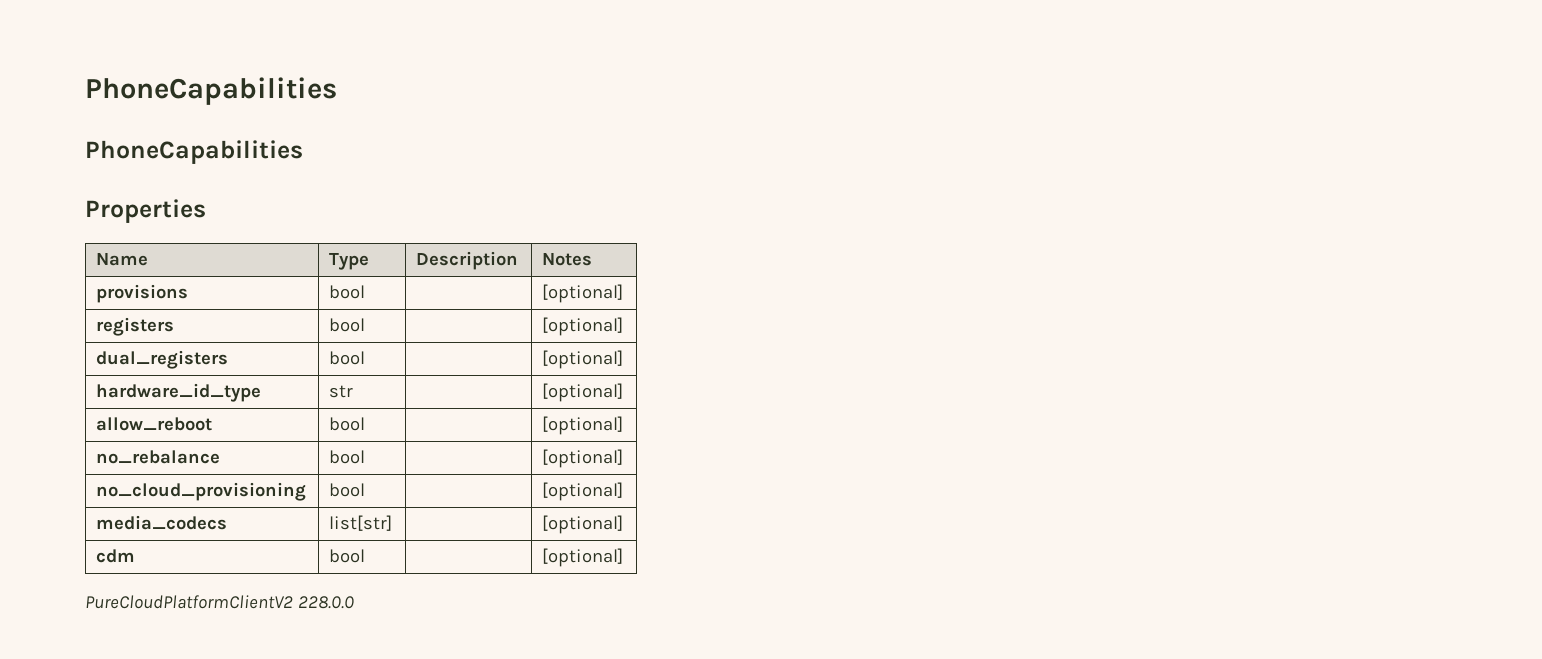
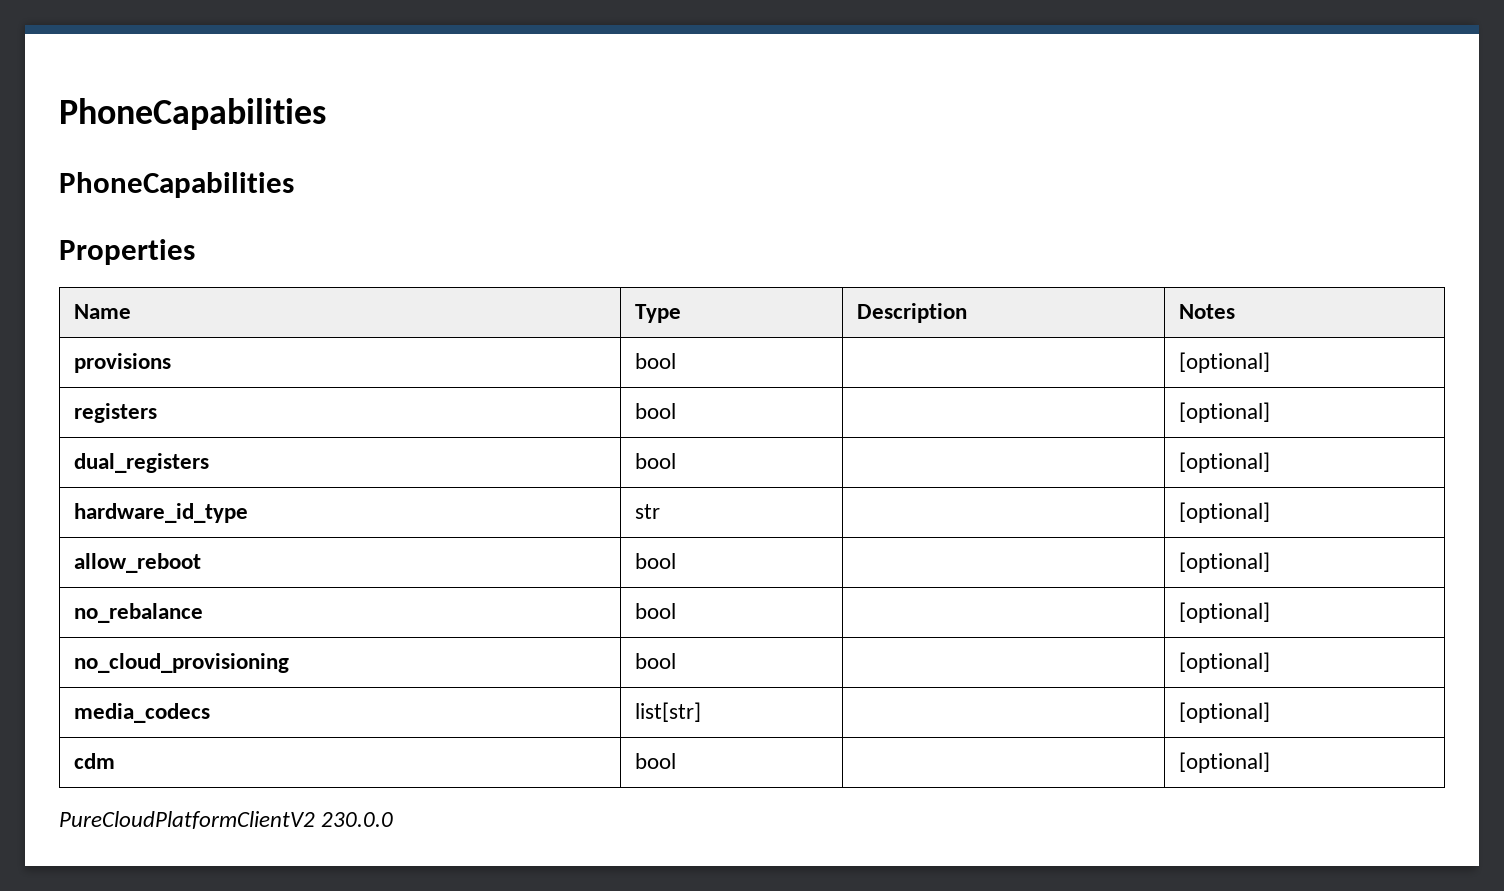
- PureCloudPlatformClientV2 228.0.0
+ PureCloudPlatformClientV2 230.0.0

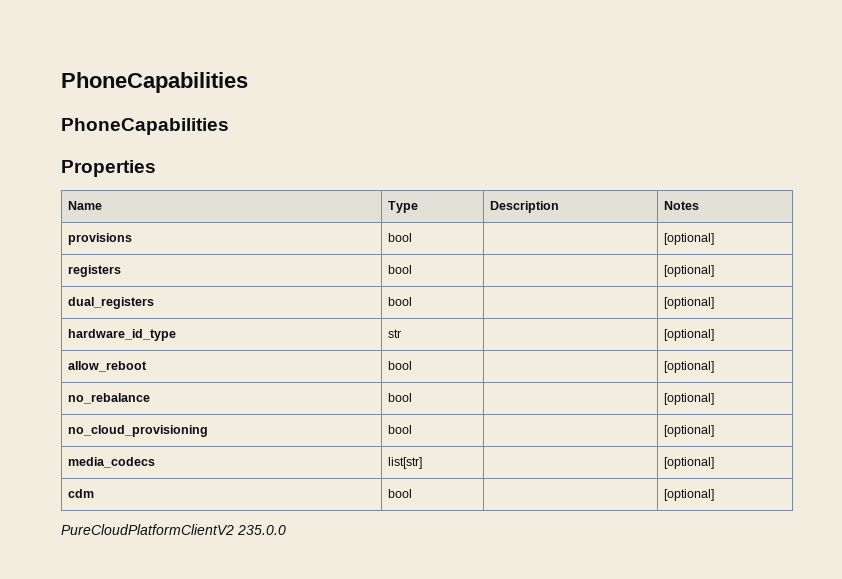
- PureCloudPlatformClientV2 230.0.0
+ PureCloudPlatformClientV2 235.0.0

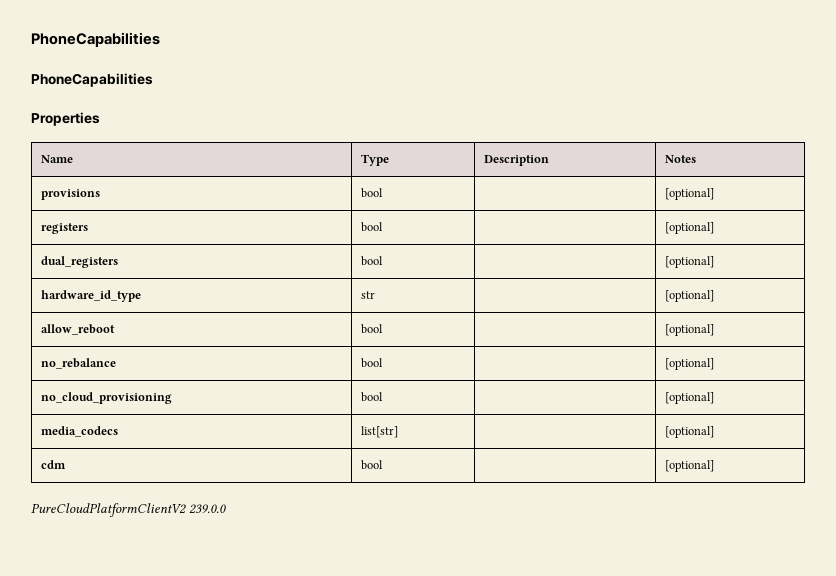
- PureCloudPlatformClientV2 235.0.0
+ PureCloudPlatformClientV2 239.0.0

